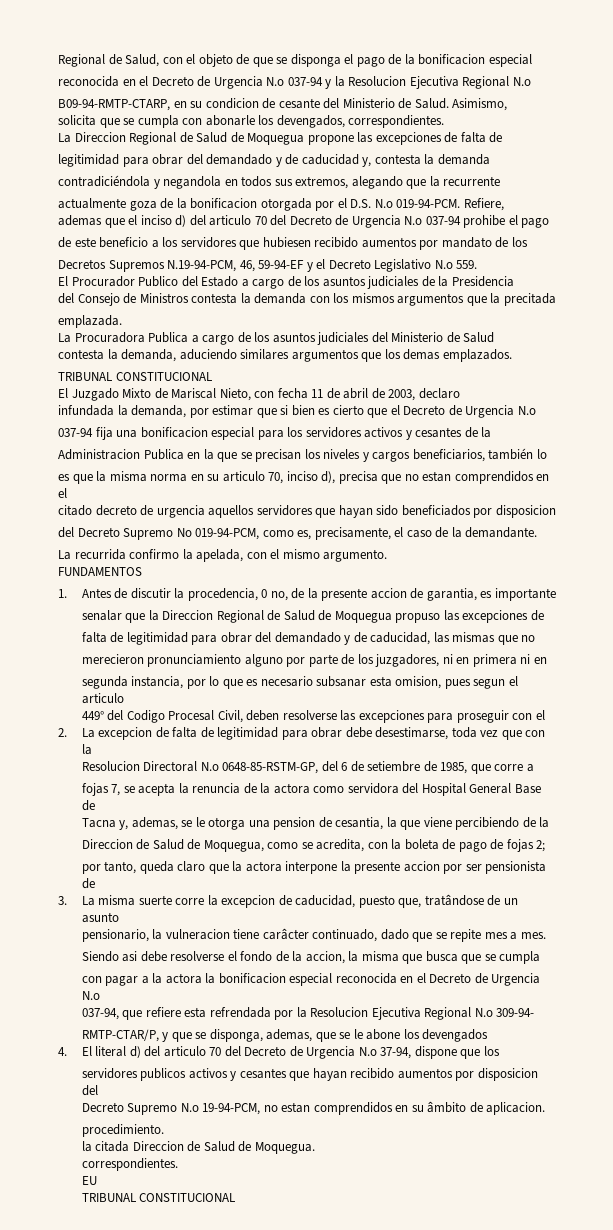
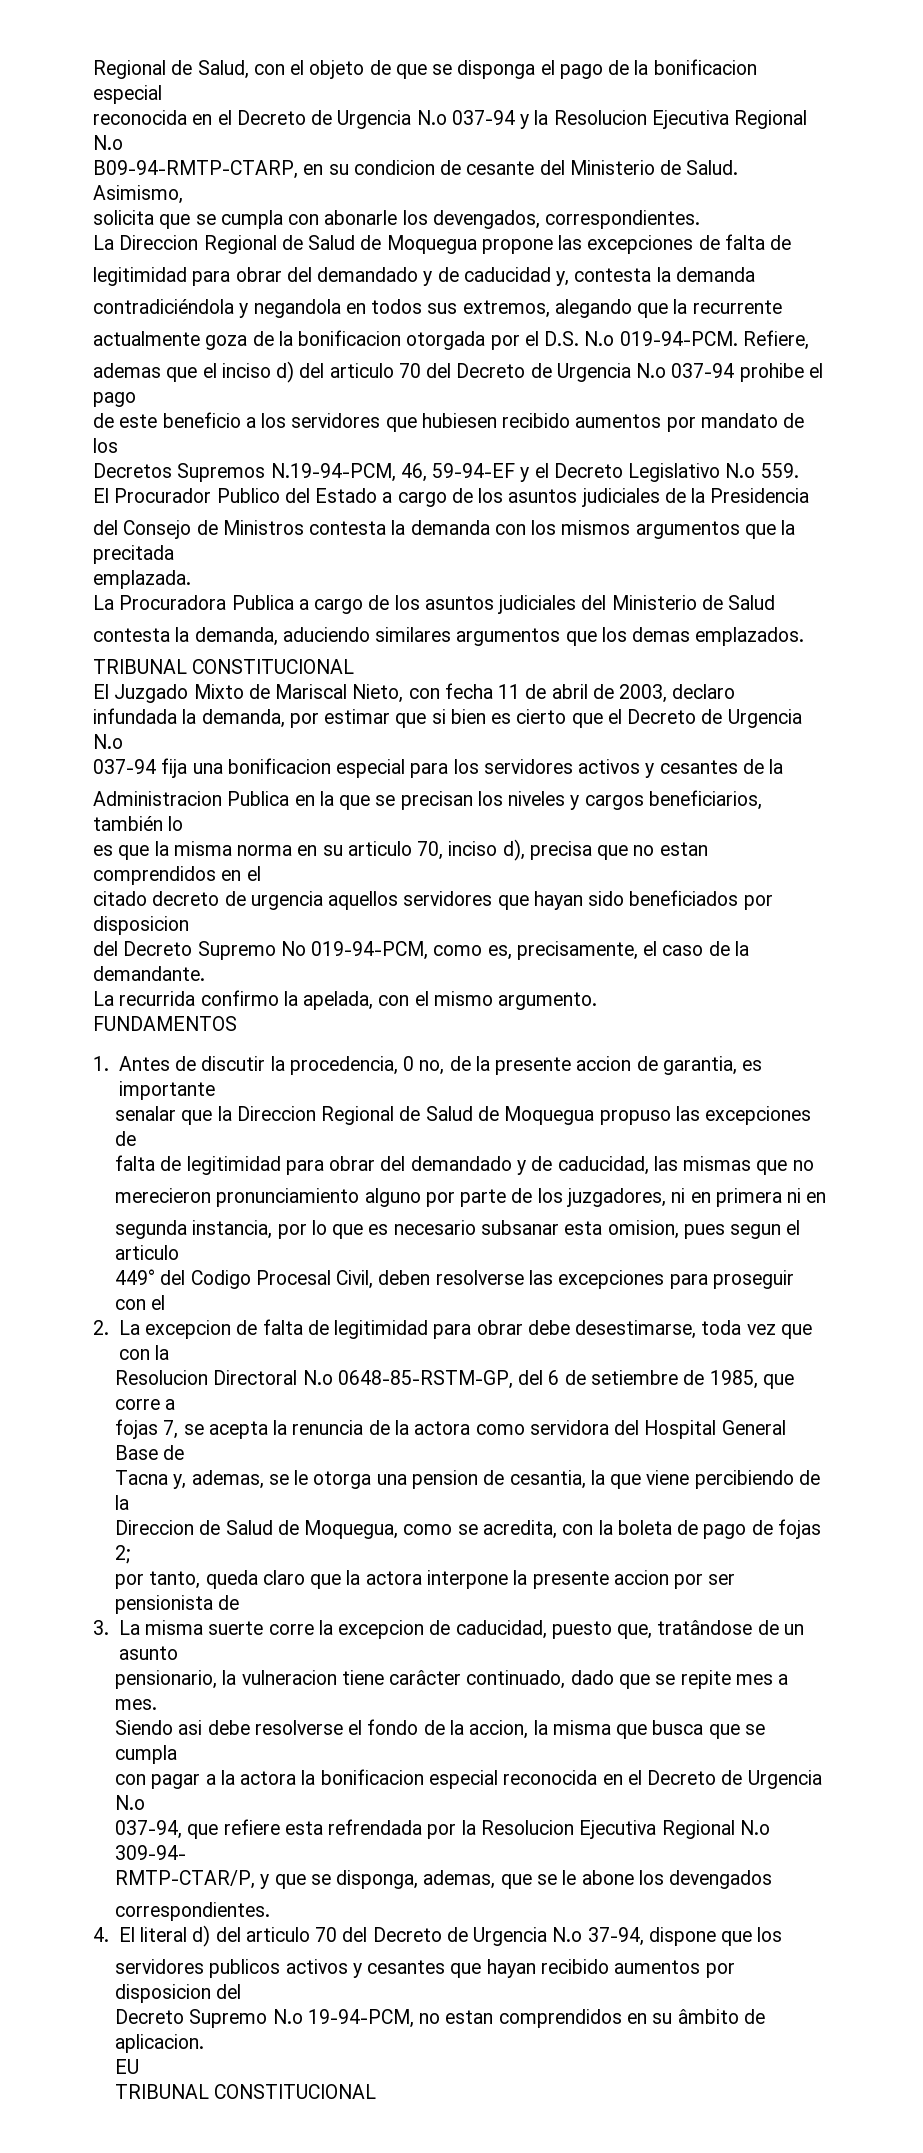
  RMTP-CTAR/P, y que se disponga, ademas, que se le abone los devengados
+ correspondientes.
- procedimiento.
- la citada Direccion de Salud de Moquegua.
- correspondientes.

